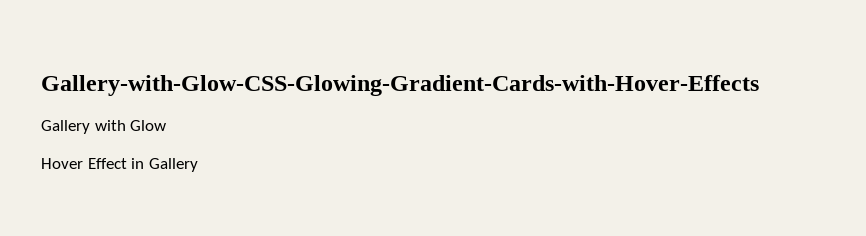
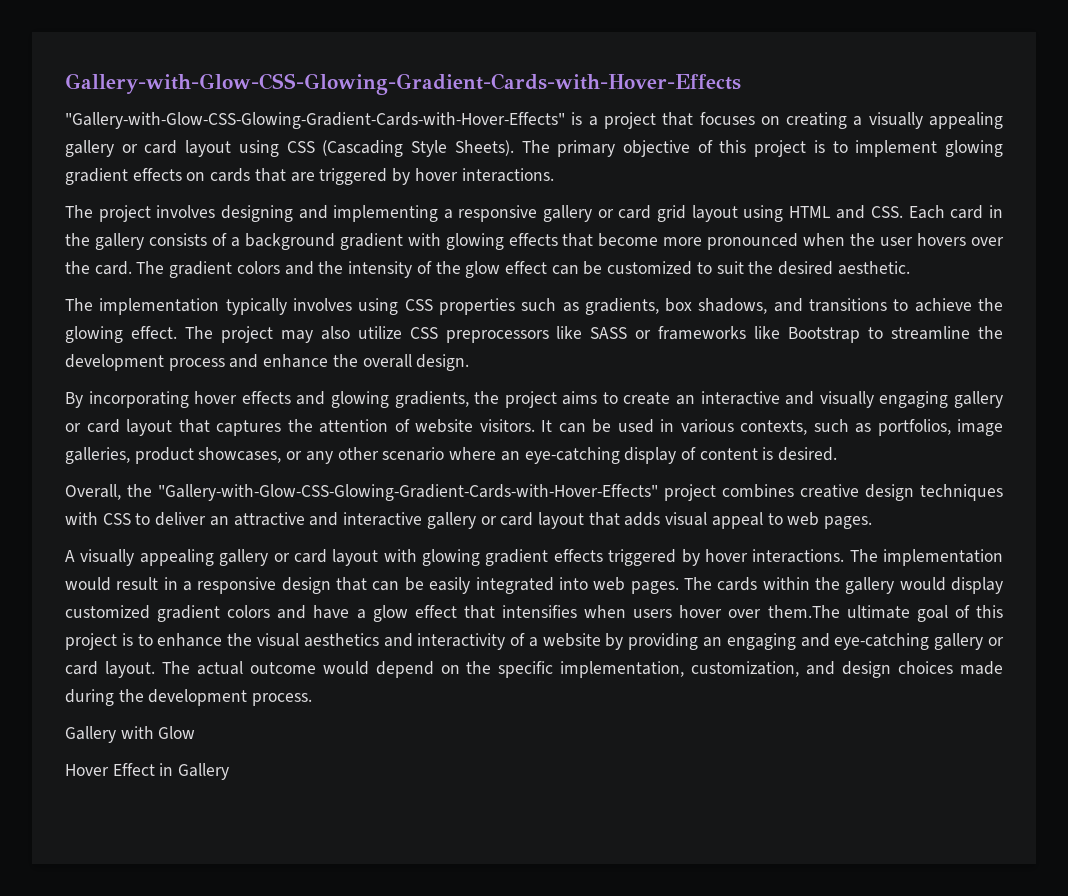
+ "Gallery-with-Glow-CSS-Glowing-Gradient-Cards-with-Hover-Effects" is a project that focuses on creating a visually appealing gallery or card layout using CSS (Cascading Style Sheets). The primary objective of this project is to implement glowing gradient effects on cards that are triggered by hover interactions.
+ The project involves designing and implementing a responsive gallery or card grid layout using HTML and CSS. Each card in the gallery consists of a background gradient with glowing effects that become more pronounced when the user hovers over the card. The gradient colors and the intensity of the glow effect can be customized to suit the desired aesthetic.
+ The implementation typically involves using CSS properties such as gradients, box shadows, and transitions to achieve the glowing effect. The project may also utilize CSS preprocessors like SASS or frameworks like Bootstrap to streamline the development process and enhance the overall design.
+ By incorporating hover effects and glowing gradients, the project aims to create an interactive and visually engaging gallery or card layout that captures the attention of website visitors. It can be used in various contexts, such as portfolios, image galleries, product showcases, or any other scenario where an eye-catching display of content is desired.
+ Overall, the "Gallery-with-Glow-CSS-Glowing-Gradient-Cards-with-Hover-Effects" project combines creative design techniques with CSS to deliver an attractive and interactive gallery or card layout that adds visual appeal to web pages.
+ A visually appealing gallery or card layout with glowing gradient effects triggered by hover interactions. The implementation would result in a responsive design that can be easily integrated into web pages. The cards within the gallery would display customized gradient colors and have a glow effect that intensifies when users hover over them.The ultimate goal of this project is to enhance the visual aesthetics and interactivity of a website by providing an engaging and eye-catching gallery or card layout. The actual outcome would depend on the specific implementation, customization, and design choices made during the development process.

